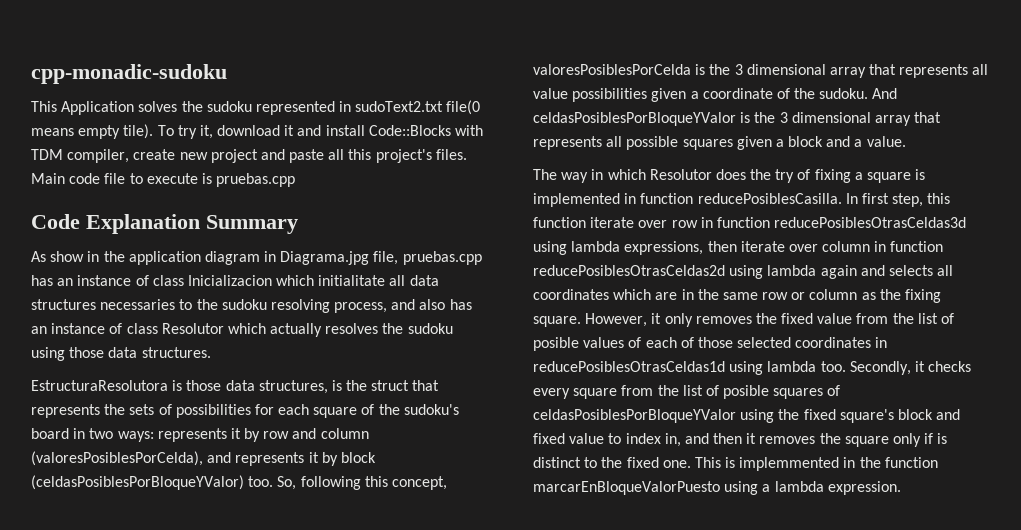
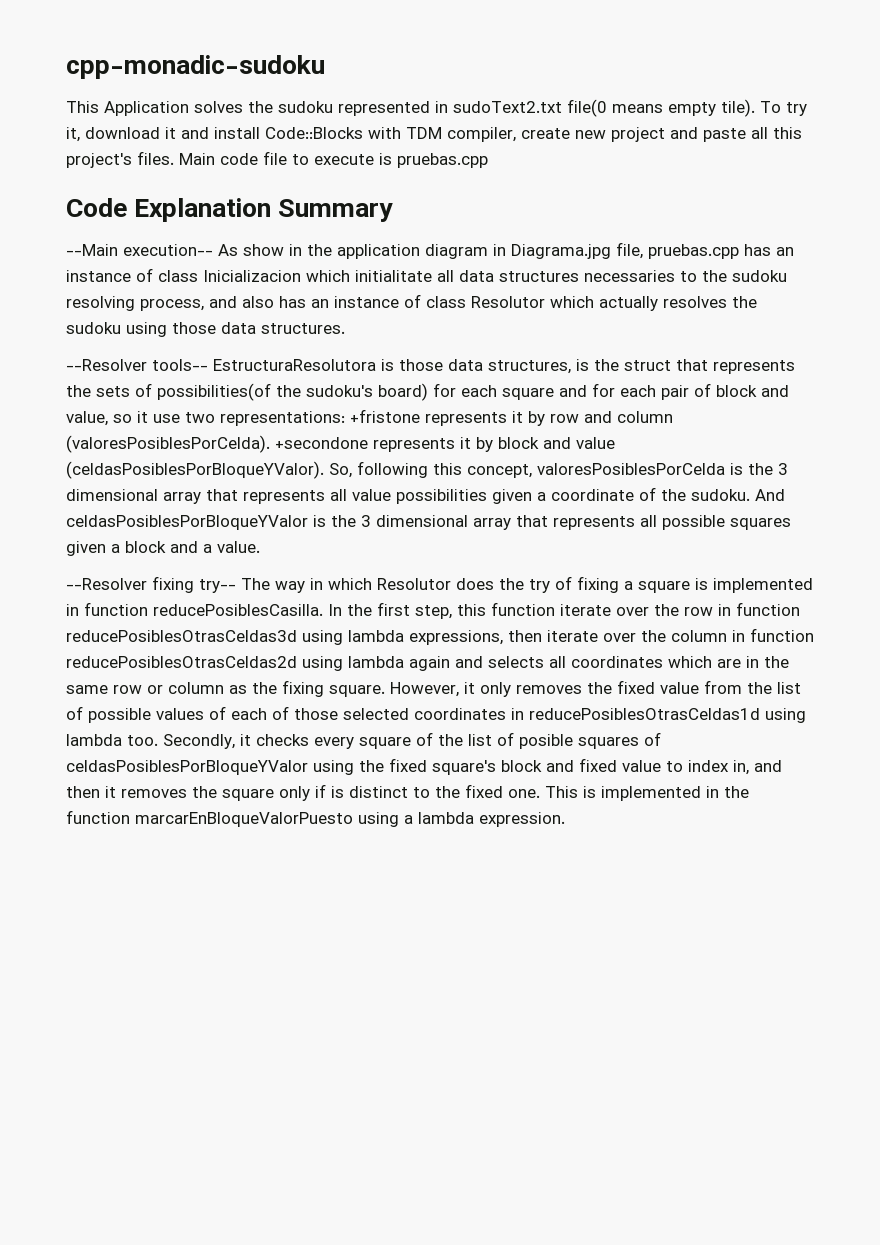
- As show in the application diagram in Diagrama.jpg file, pruebas.cpp has an instance of class Inicializacion which initialitate all data structures necessaries to the sudoku resolving process, and also has an instance of class Resolutor which actually resolves the sudoku using those data structures.
+ --Main execution-- As show in the application diagram in Diagrama.jpg file, pruebas.cpp has an instance of class Inicializacion which initialitate all data structures necessaries to the sudoku resolving process, and also has an instance of class Resolutor which actually resolves the sudoku using those data structures.
- EstructuraResolutora is those data structures, is the struct that represents the sets of possibilities for each square of the sudoku's board in two ways: represents it by row and column (valoresPosiblesPorCelda), and represents it by block (celdasPosiblesPorBloqueYValor) too.
+ --Resolver tools-- EstructuraResolutora is those data structures, is the struct that represents the sets of possibilities(of the sudoku's board) for each square and for each pair of block and value, so it use two representations: +fristone represents it by row and column (valoresPosiblesPorCelda). +secondone represents it by block and value (celdasPosiblesPorBloqueYValor).
- The way in which Resolutor does the try of fixing a square is implemented in function reducePosiblesCasilla.
+ --Resolver fixing try-- The way in which Resolutor does the try of fixing a square is implemented in function reducePosiblesCasilla.
- In first step, this function iterate over row in function reducePosiblesOtrasCeldas3d using lambda expressions, then iterate over column in function reducePosiblesOtrasCeldas2d using lambda again and selects all coordinates which are in the same row or column as the fixing square.
+ In the first step, this function iterate over the row in function reducePosiblesOtrasCeldas3d using lambda expressions, then iterate over the column in function reducePosiblesOtrasCeldas2d using lambda again and selects all coordinates which are in the same row or column as the fixing square.
- However, it only removes the fixed value from the list of posible values of each of those selected coordinates in reducePosiblesOtrasCeldas1d using lambda too.
+ However, it only removes the fixed value from the list of possible values of each of those selected coordinates in reducePosiblesOtrasCeldas1d using lambda too.
- Secondly, it checks every square from the list of posible squares of celdasPosiblesPorBloqueYValor using the fixed square's block and fixed value to index in, and then it removes the square only if is distinct to the fixed one.
+ Secondly, it checks every square of the list of posible squares of celdasPosiblesPorBloqueYValor using the fixed square's block and fixed value to index in, and then it removes the square only if is distinct to the fixed one.
- This is implemmented in the function marcarEnBloqueValorPuesto using a lambda expression.
+ This is implemented in the function marcarEnBloqueValorPuesto using a lambda expression.

